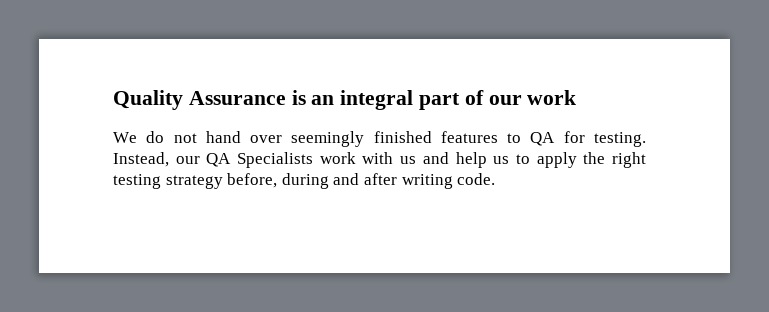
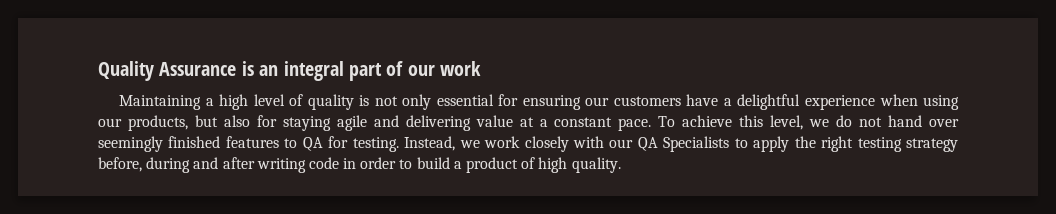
- We do not hand over seemingly finished features to QA for testing.
+ Maintaining a high level of quality is not only essential for ensuring our customers have a delightful experience when using our products, but also for staying agile and delivering value at a constant pace. To achieve this level, we do not hand over seemingly finished features to QA for testing.
- Instead, our QA Specialists work with us and help us to apply the right testing strategy before, during and after writing code.
+ Instead, we work closely with our QA Specialists to apply the right testing strategy before, during and after writing code in order to build a product of high quality.

